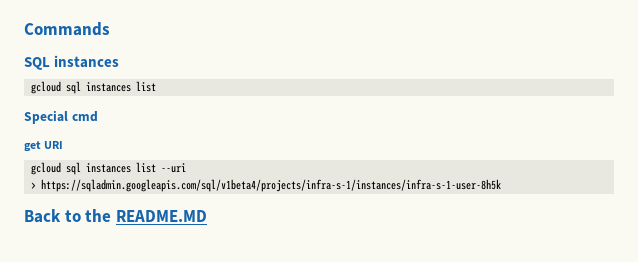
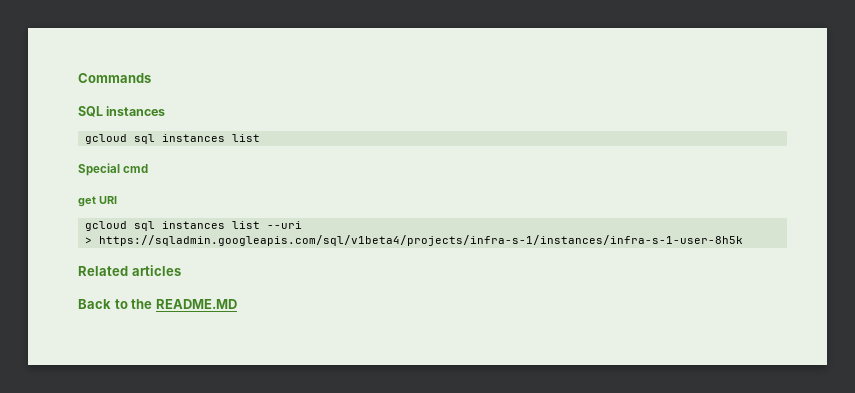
+ Related articles

